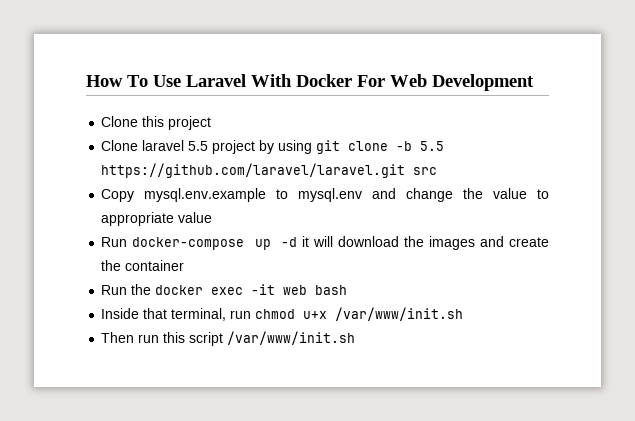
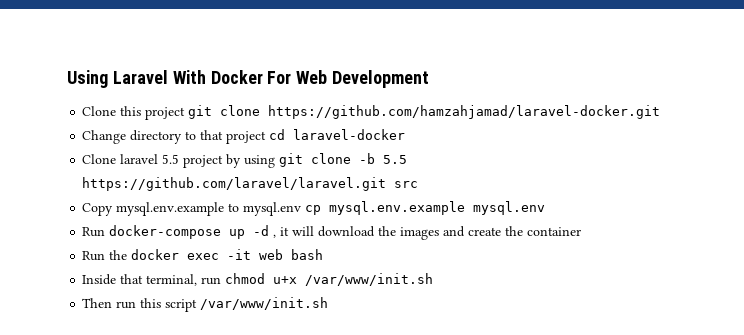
- How To Use Laravel With Docker For Web Development
+ Using Laravel With Docker For Web Development
- Clone this project
+ Clone this project git clone https://github.com/hamzahjamad/laravel-docker.git
+ Change directory to that project cd laravel-docker
- Copy mysql.env.example to mysql.env and change the value to appropriate value
+ Copy mysql.env.example to mysql.env cp mysql.env.example mysql.env
- Run docker-compose up -d it will download the images and create the container
+ Run docker-compose up -d , it will download the images and create the container

